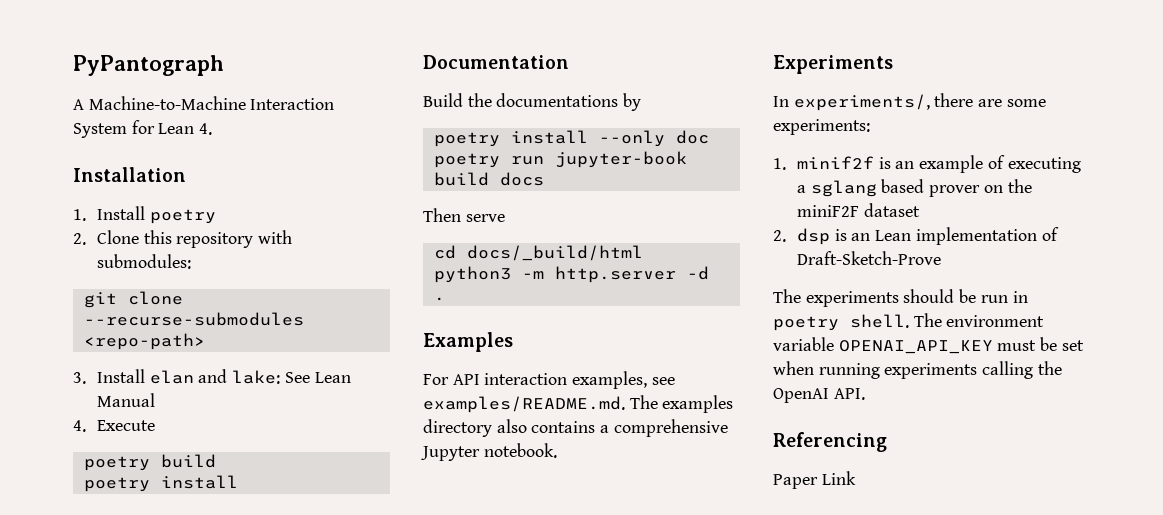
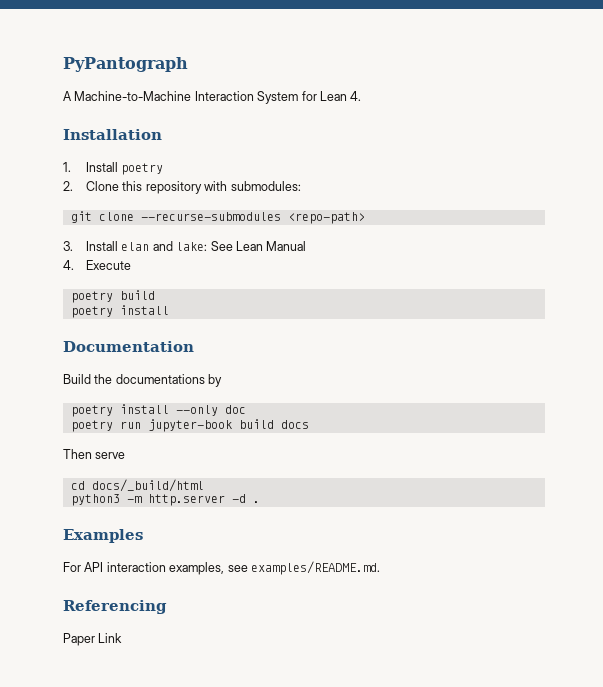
- For API interaction examples, see examples/README.md. The examples directory also contains a comprehensive Jupyter notebook.
- Experiments
- In experiments/, there are some experiments:
- 1. minif2f is an example of executing a sglang based prover on the miniF2F dataset
- 2. dsp is an Lean implementation of Draft-Sketch-Prove
- The experiments should be run in poetry shell. The environment variable OPENAI_API_KEY must be set when running experiments calling the OpenAI API.
+ For API interaction examples, see examples/README.md.

